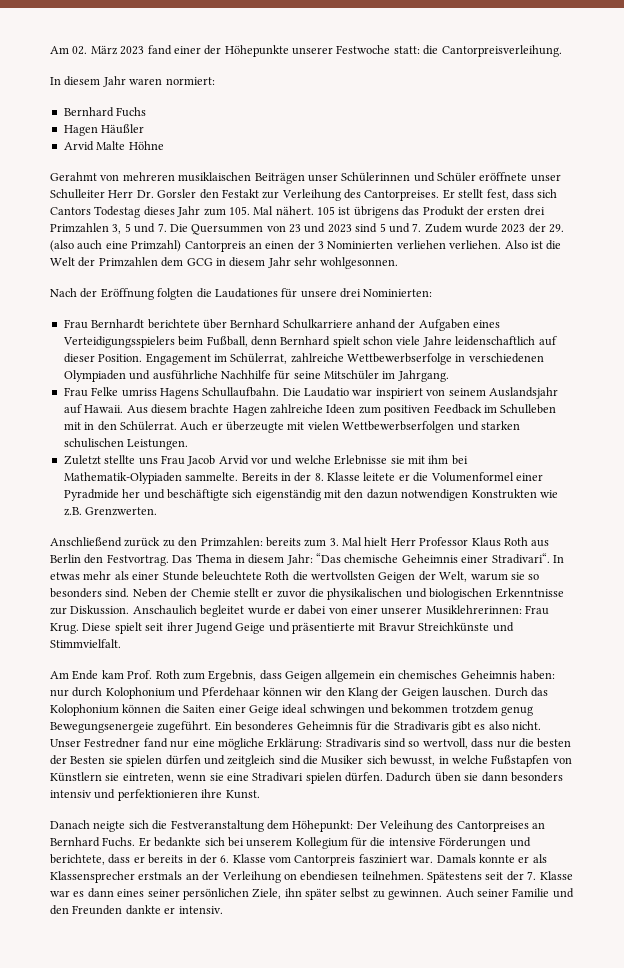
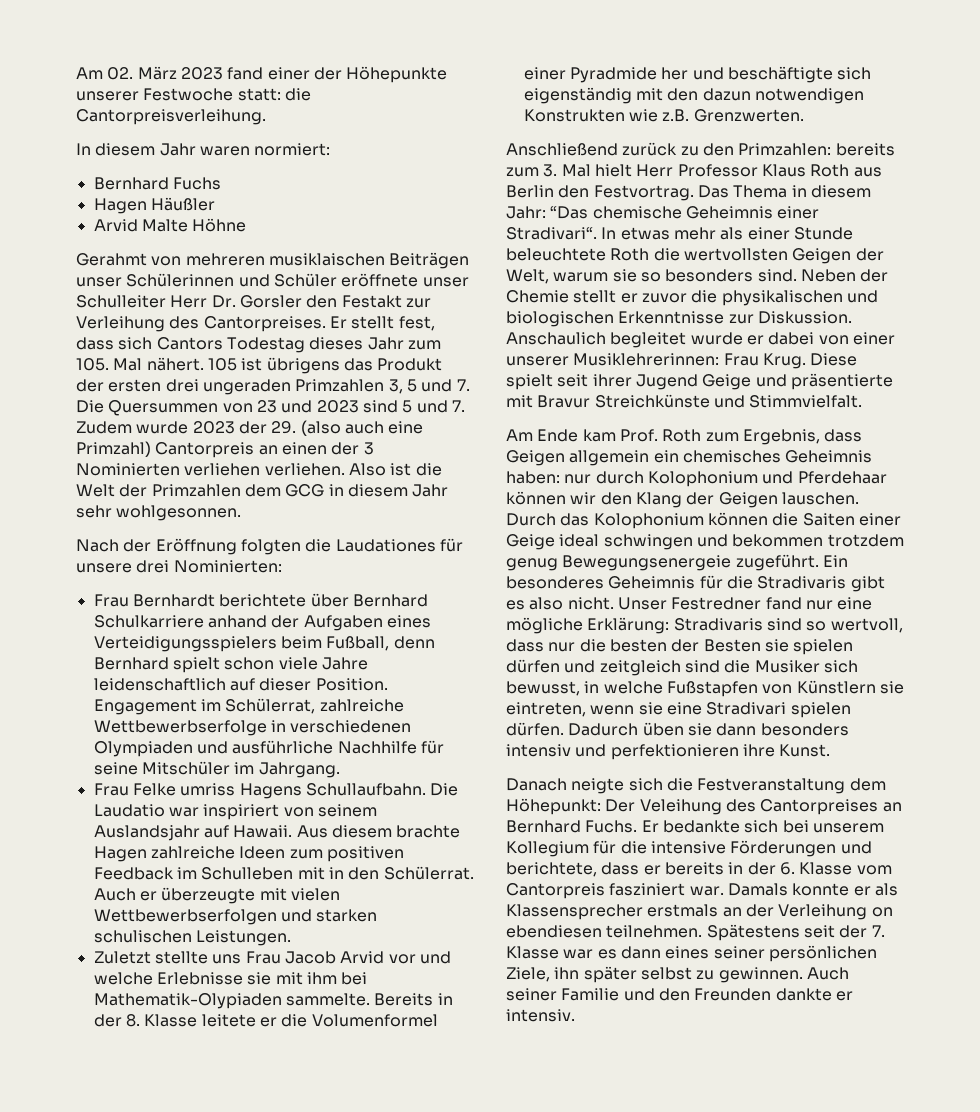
- 105 ist übrigens das Produkt der ersten drei Primzahlen 3, 5 und 7. Die Quersummen von 23 und 2023 sind 5 und 7. Zudem wurde 2023 der 29. (also auch eine Primzahl) Cantorpreis an einen der 3 Nominierten verliehen verliehen.
+ 105 ist übrigens das Produkt der ersten drei ungeraden Primzahlen 3, 5 und 7. Die Quersummen von 23 und 2023 sind 5 und 7. Zudem wurde 2023 der 29. (also auch eine Primzahl) Cantorpreis an einen der 3 Nominierten verliehen verliehen.

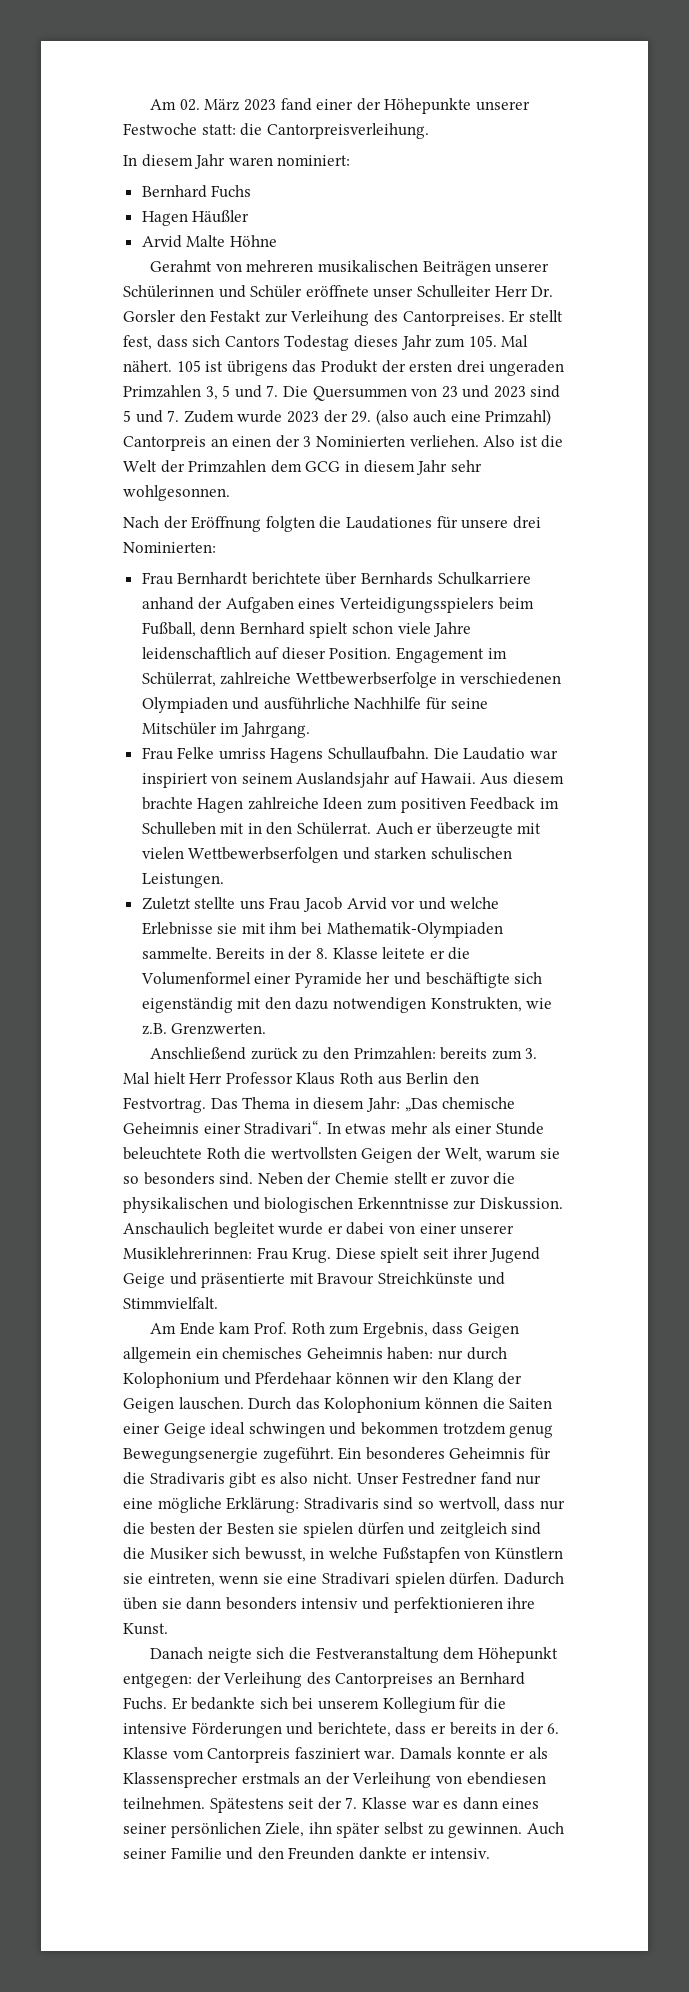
- In diesem Jahr waren normiert:
+ In diesem Jahr waren nominiert:
- Gerahmt von mehreren musiklaischen Beiträgen unser Schülerinnen und Schüler eröffnete unser Schulleiter Herr Dr. Gorsler den Festakt zur Verleihung des Cantorpreises.
+ Gerahmt von mehreren musikalischen Beiträgen unserer Schülerinnen und Schüler eröffnete unser Schulleiter Herr Dr. Gorsler den Festakt zur Verleihung des Cantorpreises.
- 105 ist übrigens das Produkt der ersten drei ungeraden Primzahlen 3, 5 und 7. Die Quersummen von 23 und 2023 sind 5 und 7. Zudem wurde 2023 der 29. (also auch eine Primzahl) Cantorpreis an einen der 3 Nominierten verliehen verliehen.
+ 105 ist übrigens das Produkt der ersten drei ungeraden Primzahlen 3, 5 und 7. Die Quersummen von 23 und 2023 sind 5 und 7. Zudem wurde 2023 der 29. (also auch eine Primzahl) Cantorpreis an einen der 3 Nominierten verliehen.
- Frau Bernhardt berichtete über Bernhard Schulkarriere anhand der Aufgaben eines Verteidigungsspielers beim Fußball, denn Bernhard spielt schon viele Jahre leidenschaftlich auf dieser Position.
+ Frau Bernhardt berichtete über Bernhards Schulkarriere anhand der Aufgaben eines Verteidigungsspielers beim Fußball, denn Bernhard spielt schon viele Jahre leidenschaftlich auf dieser Position.
- Zuletzt stellte uns Frau Jacob Arvid vor und welche Erlebnisse sie mit ihm bei Mathematik-Olypiaden sammelte.
+ Zuletzt stellte uns Frau Jacob Arvid vor und welche Erlebnisse sie mit ihm bei Mathematik-Olympiaden sammelte.
- Bereits in der 8. Klasse leitete er die Volumenformel einer Pyradmide her und beschäftigte sich eigenständig mit den dazun notwendigen Konstrukten wie z.B. Grenzwerten.
+ Bereits in der 8. Klasse leitete er die Volumenformel einer Pyramide her und beschäftigte sich eigenständig mit den dazu notwendigen Konstrukten, wie z.B. Grenzwerten.
- Das Thema in diesem Jahr: “Das chemische Geheimnis einer Stradivari“.
+ Das Thema in diesem Jahr: „Das chemische Geheimnis einer Stradivari“.
- Diese spielt seit ihrer Jugend Geige und präsentierte mit Bravur Streichkünste und Stimmvielfalt.
+ Diese spielt seit ihrer Jugend Geige und präsentierte mit Bravour Streichkünste und Stimmvielfalt.
- Durch das Kolophonium können die Saiten einer Geige ideal schwingen und bekommen trotzdem genug Bewegungsenergeie zugeführt.
+ Durch das Kolophonium können die Saiten einer Geige ideal schwingen und bekommen trotzdem genug Bewegungsenergie zugeführt.
- Danach neigte sich die Festveranstaltung dem Höhepunkt: Der Veleihung des Cantorpreises an Bernhard Fuchs.
+ Danach neigte sich die Festveranstaltung dem Höhepunkt entgegen: der Verleihung des Cantorpreises an Bernhard Fuchs.
- Damals konnte er als Klassensprecher erstmals an der Verleihung on ebendiesen teilnehmen.
+ Damals konnte er als Klassensprecher erstmals an der Verleihung von ebendiesen teilnehmen.

